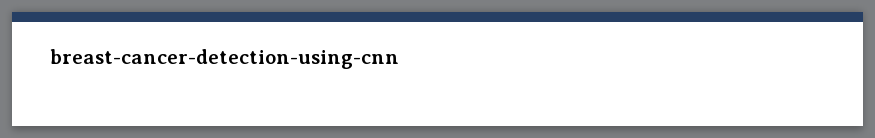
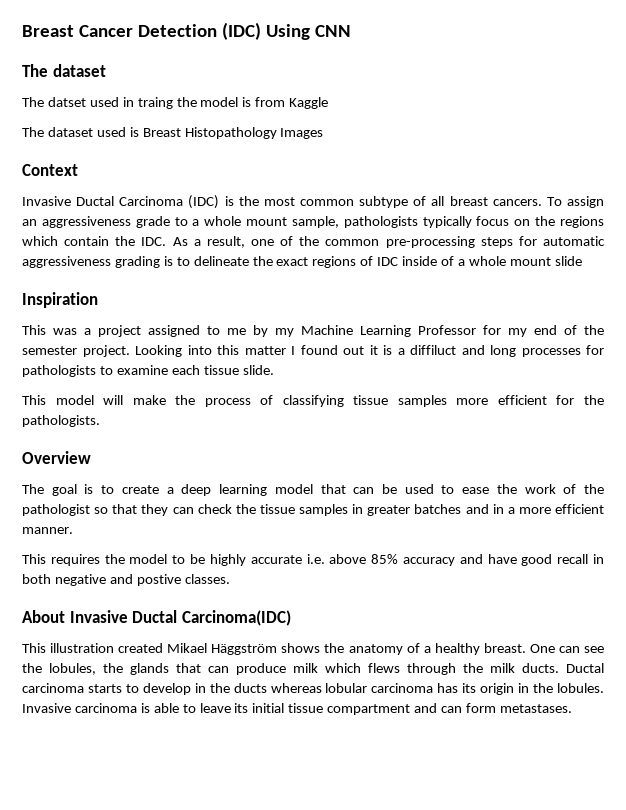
- breast-cancer-detection-using-cnn
+ Breast Cancer Detection (IDC) Using CNN
+ The dataset
+ The datset used in traing the model is from Kaggle
+ The dataset used is Breast Histopathology Images
+ Context
+ Invasive Ductal Carcinoma (IDC) is the most common subtype of all breast cancers. To assign an aggressiveness grade to a whole mount sample, pathologists typically focus on the regions which contain the IDC. As a result, one of the common pre-processing steps for automatic aggressiveness grading is to delineate the exact regions of IDC inside of a whole mount slide
+ Inspiration
+ This was a project assigned to me by my Machine Learning Professor for my end of the semester project. Looking into this matter I found out it is a diffiluct and long processes for pathologists to examine each tissue slide.
+ This model will make the process of classifying tissue samples more efficient for the pathologists.
+ Overview
+ The goal is to create a deep learning model that can be used to ease the work of the pathologist so that they can check the tissue samples in greater batches and in a more efficient manner.
+ This requires the model to be highly accurate i.e. above 85% accuracy and have good recall in both negative and postive classes.
+ About Invasive Ductal Carcinoma(IDC)
+ This illustration created Mikael Häggström shows the anatomy of a healthy breast. One can see the lobules, the glands that can produce milk which flews through the milk ducts. Ductal carcinoma starts to develop in the ducts whereas lobular carcinoma has its origin in the lobules. Invasive carcinoma is able to leave its initial tissue compartment and can form metastases.

